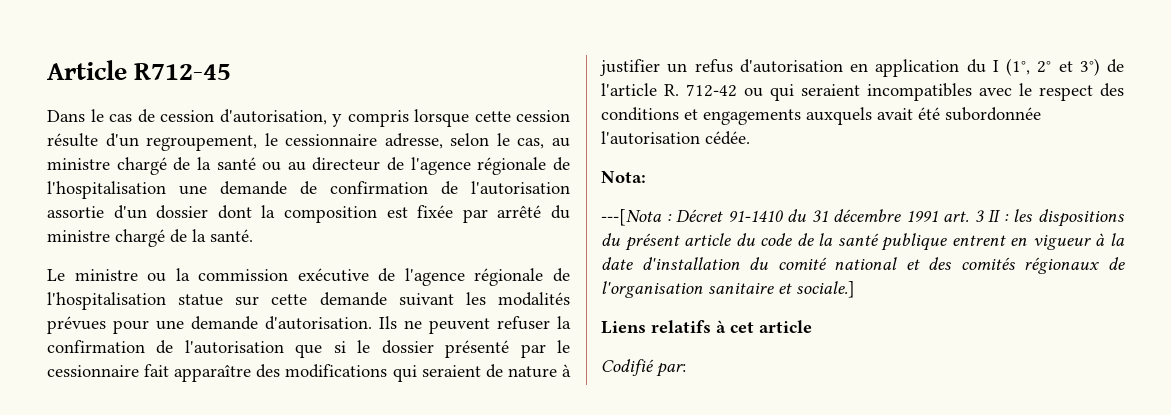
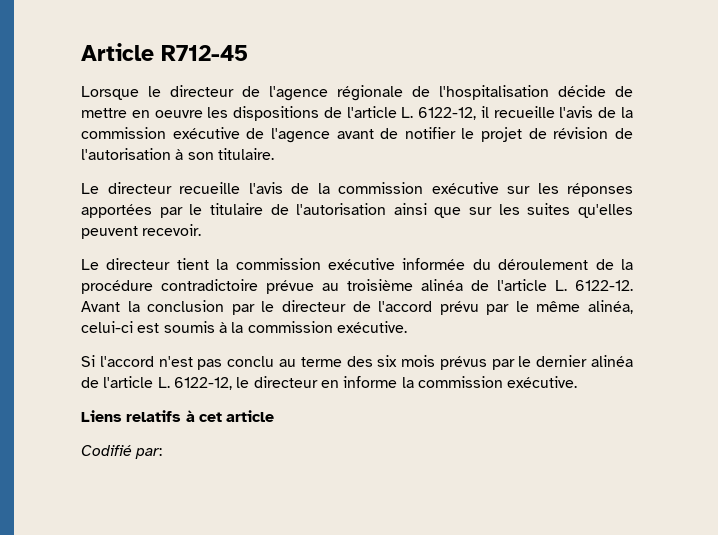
- Dans le cas de cession d'autorisation, y compris lorsque cette cession résulte d'un regroupement, le cessionnaire adresse, selon le cas, au ministre chargé de la santé ou au directeur de l'agence régionale de l'hospitalisation une demande de confirmation de l'autorisation assortie d'un dossier dont la composition est fixée par arrêté du ministre chargé de la santé.
- Le ministre ou la commission exécutive de l'agence régionale de l'hospitalisation statue sur cette demande suivant les modalités prévues pour une demande d'autorisation. Ils ne peuvent refuser la confirmation de l'autorisation que si le dossier présenté par le cessionnaire fait apparaître des modifications qui seraient de nature à justifier un refus d'autorisation en application du I (1°, 2° et 3°) de l'article R. 712-42 ou qui seraient incompatibles avec le respect des conditions et engagements auxquels avait été subordonnée l'autorisation cédée.
- Nota:
- ---[Nota : Décret 91-1410 du 31 décembre 1991 art. 3 II : les dispositions du présent article du code de la santé publique entrent en vigueur à la date d'installation du comité national et des comités régionaux de l'organisation sanitaire et sociale.]
+ Lorsque le directeur de l'agence régionale de l'hospitalisation décide de mettre en oeuvre les dispositions de l'article L. 6122-12, il recueille l'avis de la commission exécutive de l'agence avant de notifier le projet de révision de l'autorisation à son titulaire.
+ Le directeur recueille l'avis de la commission exécutive sur les réponses apportées par le titulaire de l'autorisation ainsi que sur les suites qu'elles peuvent recevoir.
+ Le directeur tient la commission exécutive informée du déroulement de la procédure contradictoire prévue au troisième alinéa de l'article L. 6122-12. Avant la conclusion par le directeur de l'accord prévu par le même alinéa, celui-ci est soumis à la commission exécutive.
+ Si l'accord n'est pas conclu au terme des six mois prévus par le dernier alinéa de l'article L. 6122-12, le directeur en informe la commission exécutive.

